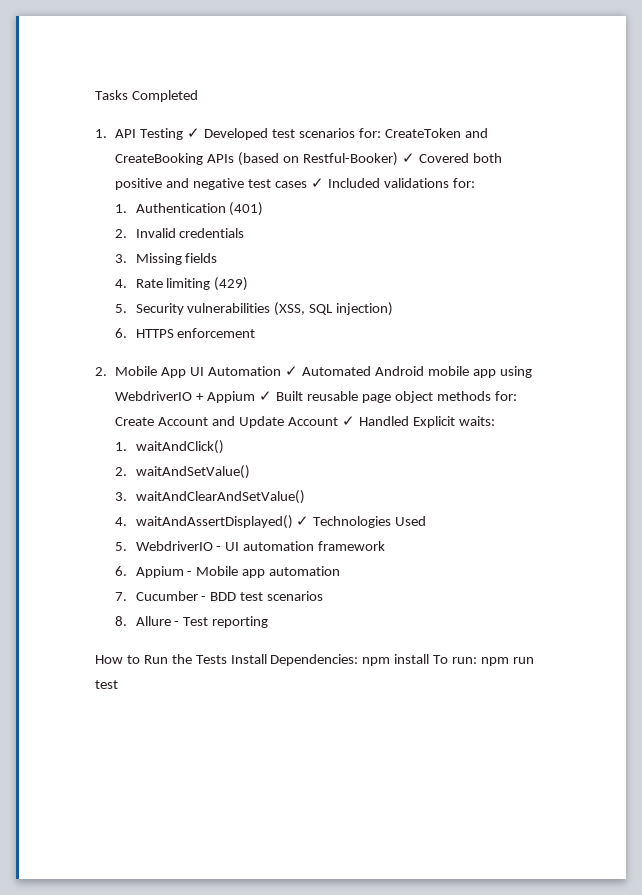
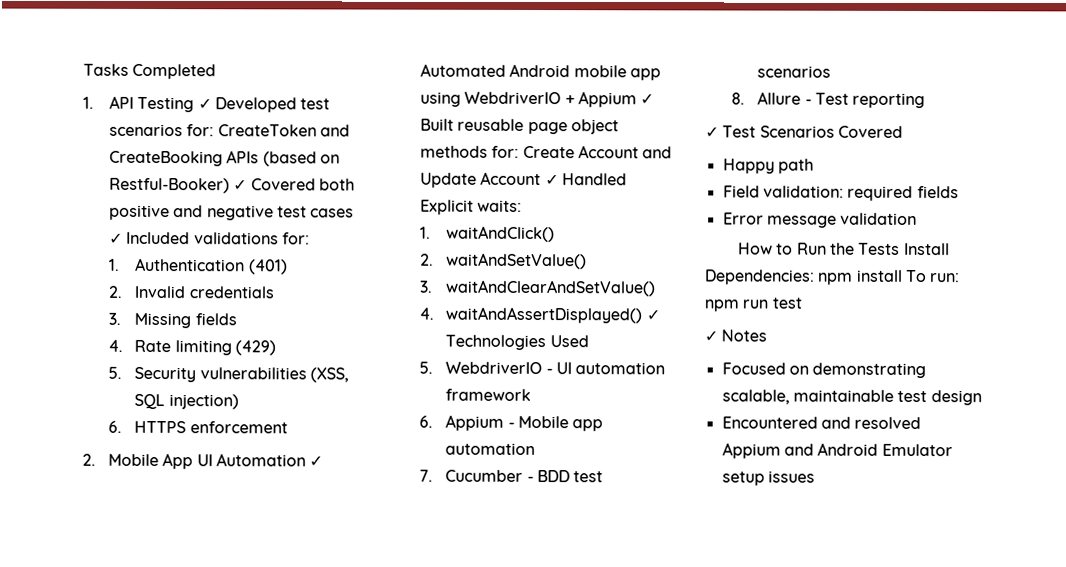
+ ✓ Test Scenarios Covered
+ Happy path
+ Field validation: required fields
+ Error message validation
+ ✓ Notes
+ Focused on demonstrating scalable, maintainable test design
+ Encountered and resolved Appium and Android Emulator setup issues

